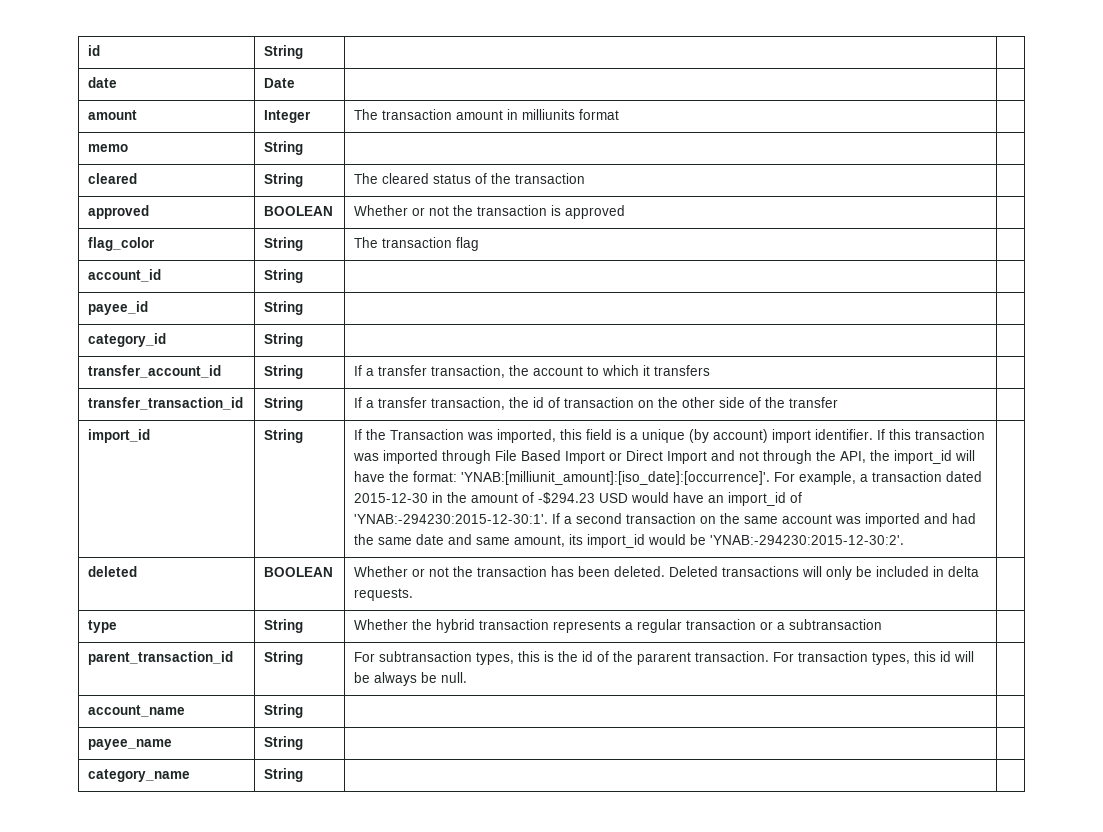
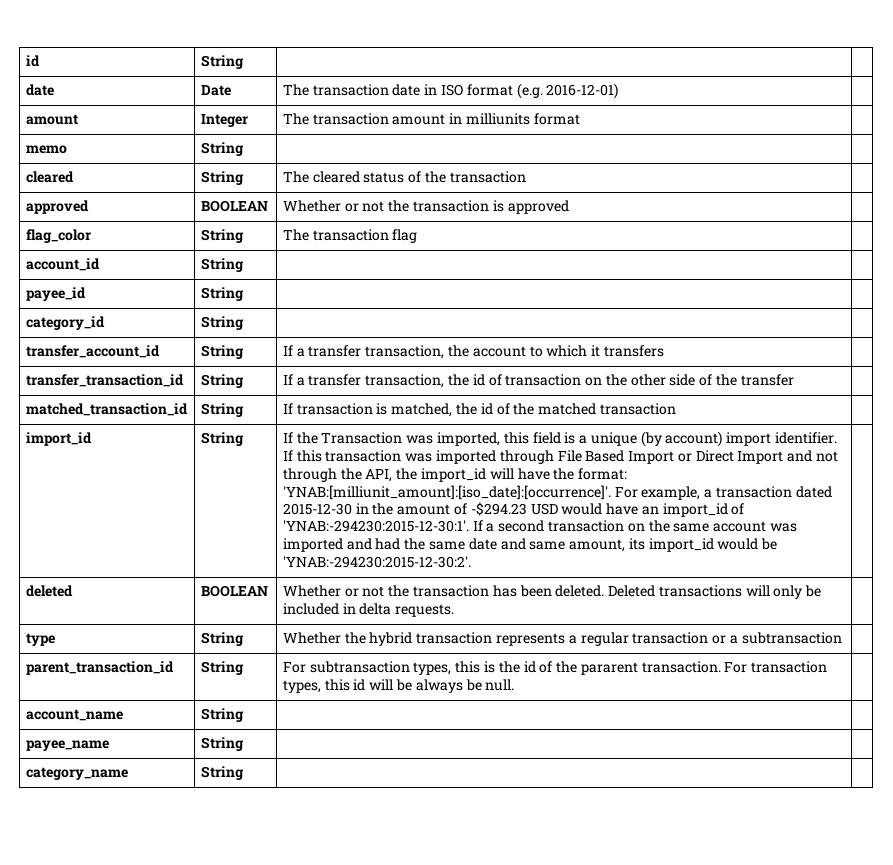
- date | Date | |
+ date | Date | The transaction date in ISO format (e.g. 2016-12-01) |
+ matched_transaction_id | String | If transaction is matched, the id of the matched transaction |

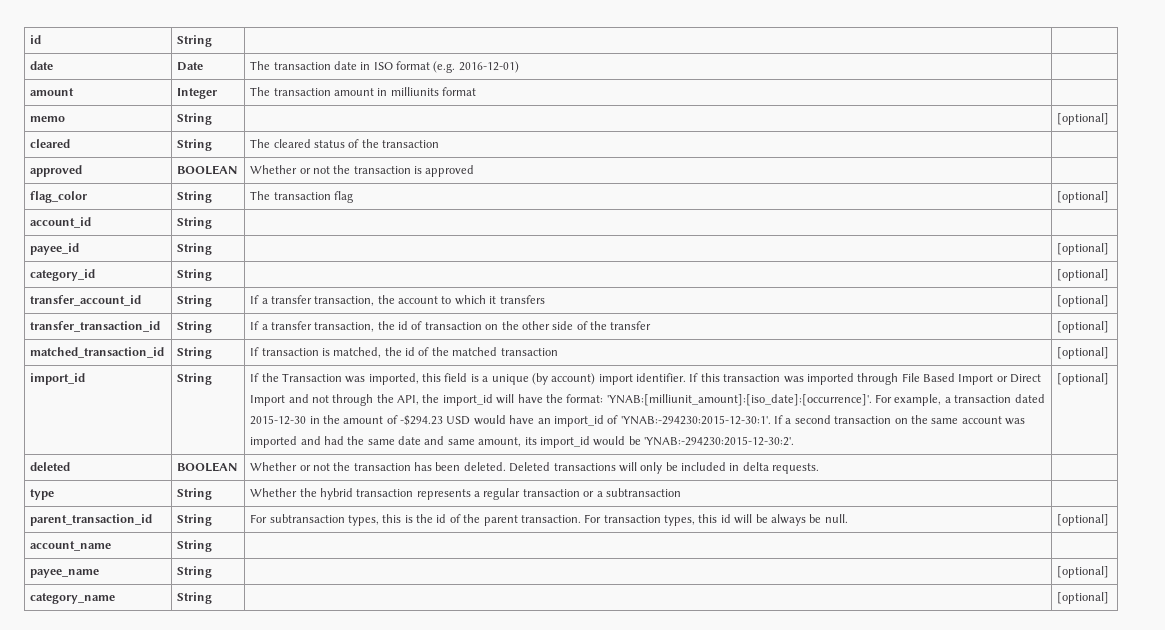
- memo | String | |
+ memo | String | | [optional]
- flag_color | String | The transaction flag |
+ flag_color | String | The transaction flag | [optional]
- payee_id | String | |
+ payee_id | String | | [optional]
- category_id | String | |
+ category_id | String | | [optional]
- transfer_account_id | String | If a transfer transaction, the account to which it transfers |
+ transfer_account_id | String | If a transfer transaction, the account to which it transfers | [optional]
- transfer_transaction_id | String | If a transfer transaction, the id of transaction on the other side of the transfer |
+ transfer_transaction_id | String | If a transfer transaction, the id of transaction on the other side of the transfer | [optional]
- matched_transaction_id | String | If transaction is matched, the id of the matched transaction |
+ matched_transaction_id | String | If transaction is matched, the id of the matched transaction | [optional]
- If a second transaction on the same account was imported and had the same date and same amount, its import_id would be 'YNAB:-294230:2015-12-30:2'.
+ If a second transaction on the same account was imported and had the same date and same amount, its import_id would be 'YNAB:-294230:2015-12-30:2'. | [optional]
- parent_transaction_id | String | For subtransaction types, this is the id of the pararent transaction. For transaction types, this id will be always be null. |
+ parent_transaction_id | String | For subtransaction types, this is the id of the parent transaction. For transaction types, this id will be always be null. | [optional]
- payee_name | String | |
+ payee_name | String | | [optional]
- category_name | String | |
+ category_name | String | | [optional]

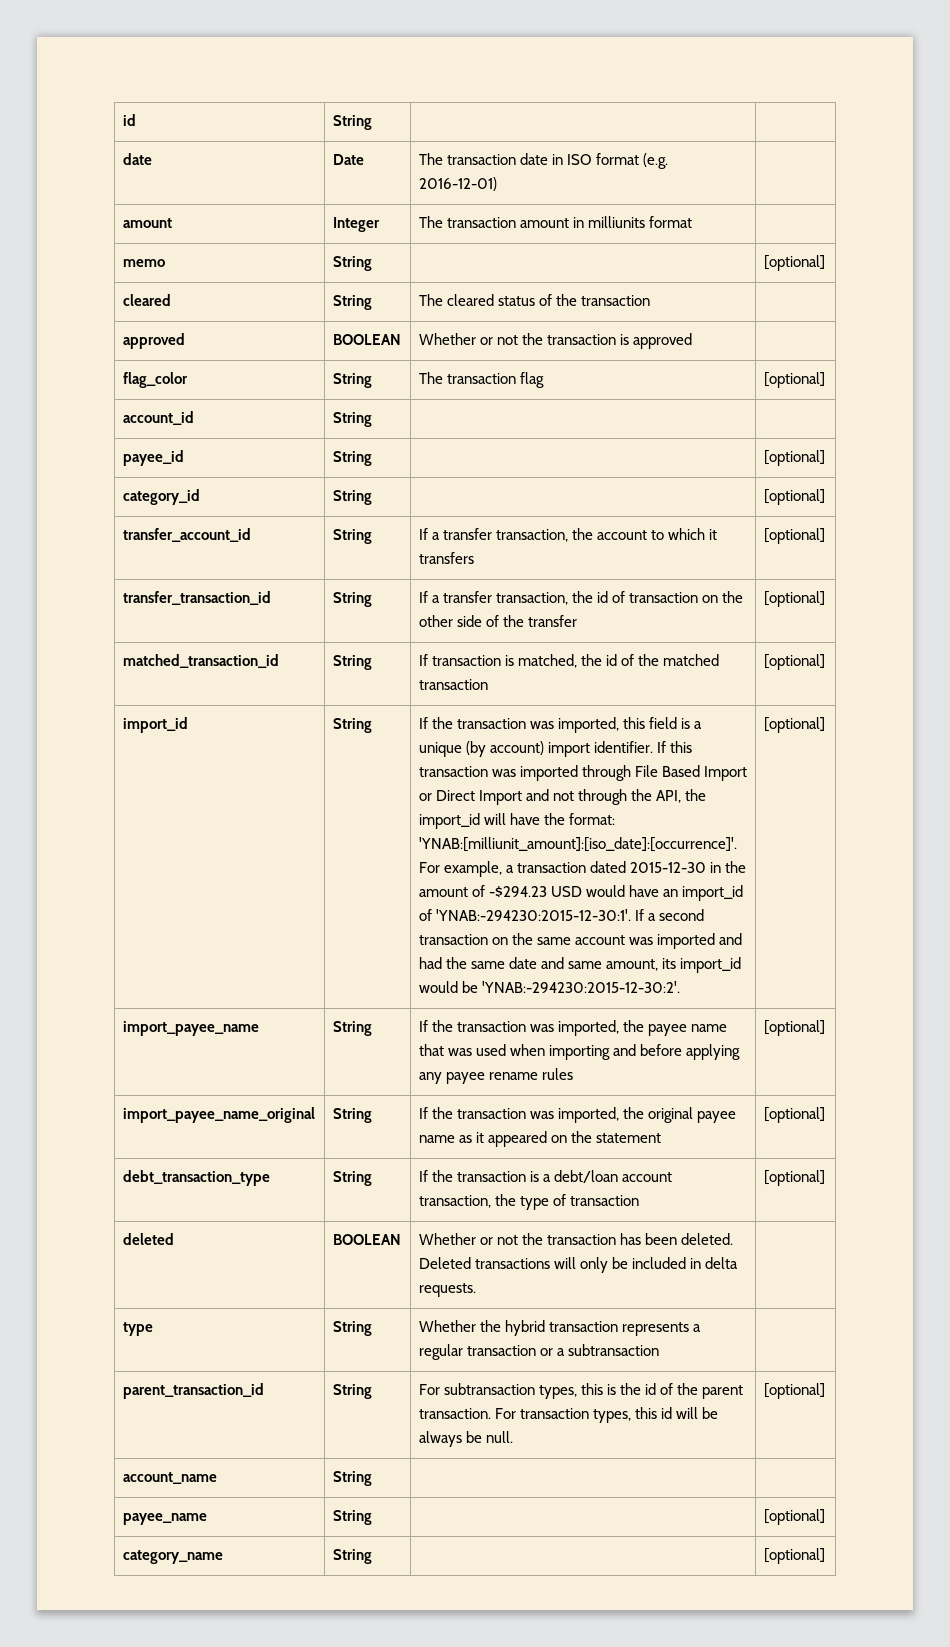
- If the Transaction was imported, this field is a unique (by account) import identifier.
+ If the transaction was imported, this field is a unique (by account) import identifier.
+ import_payee_name | String | If the transaction was imported, the payee name that was used when importing and before applying any payee rename rules | [optional]
+ import_payee_name_original | String | If the transaction was imported, the original payee name as it appeared on the statement | [optional]
+ debt_transaction_type | String | If the transaction is a debt/loan account transaction, the type of transaction | [optional]

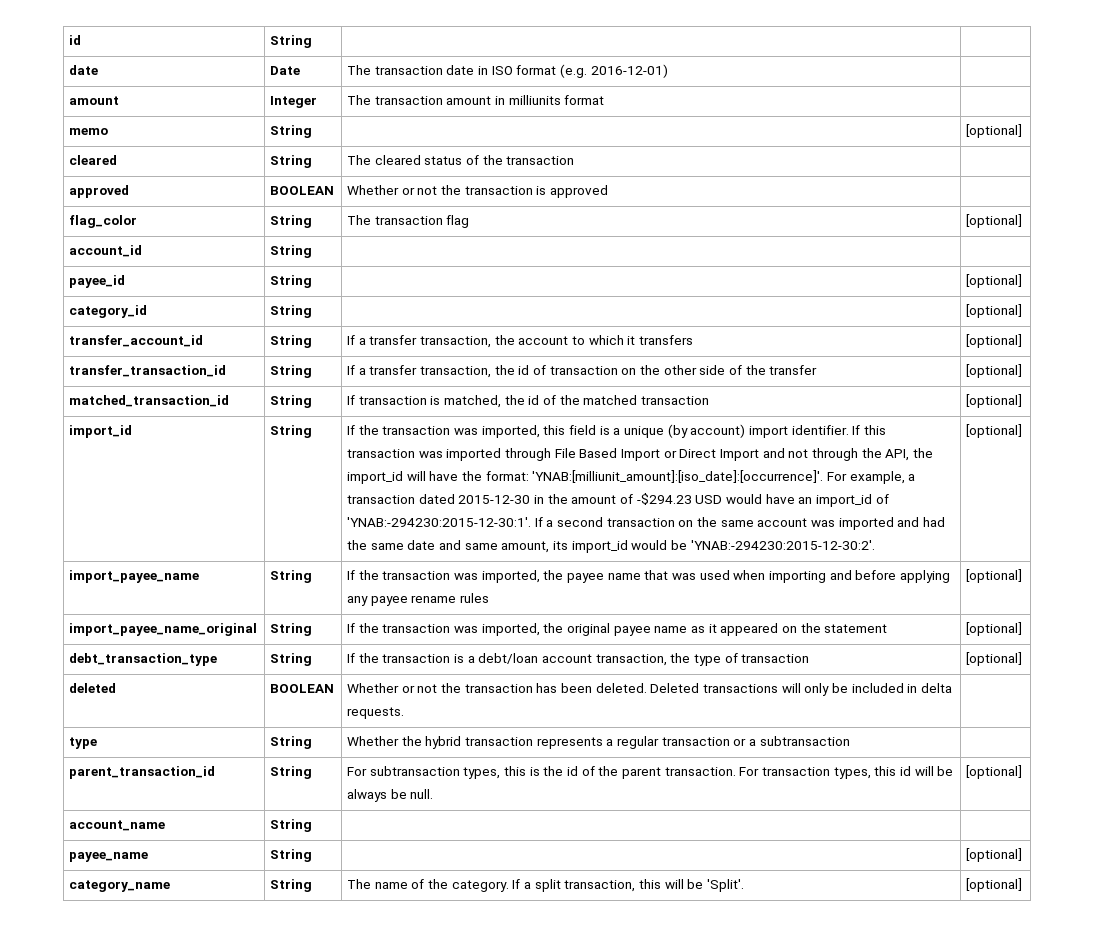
- category_name | String | | [optional]
+ category_name | String | The name of the category. If a split transaction, this will be 'Split'. | [optional]

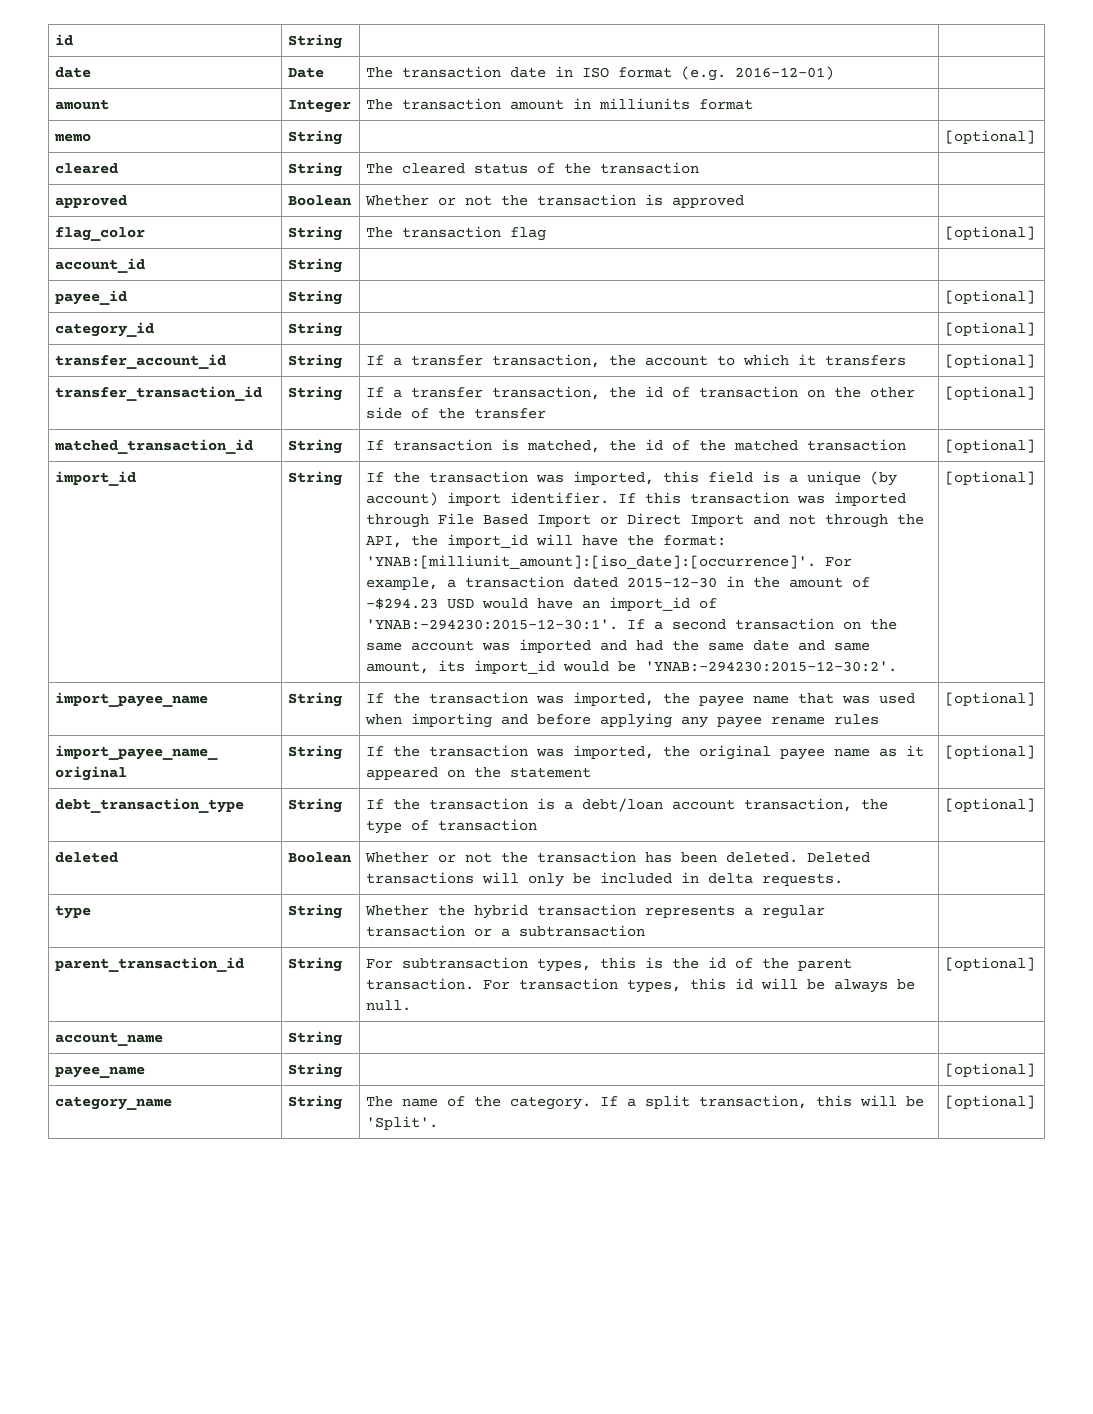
- approved | BOOLEAN | Whether or not the transaction is approved |
+ approved | Boolean | Whether or not the transaction is approved |
- deleted | BOOLEAN | Whether or not the transaction has been deleted. Deleted transactions will only be included in delta requests. |
+ deleted | Boolean | Whether or not the transaction has been deleted. Deleted transactions will only be included in delta requests. |

